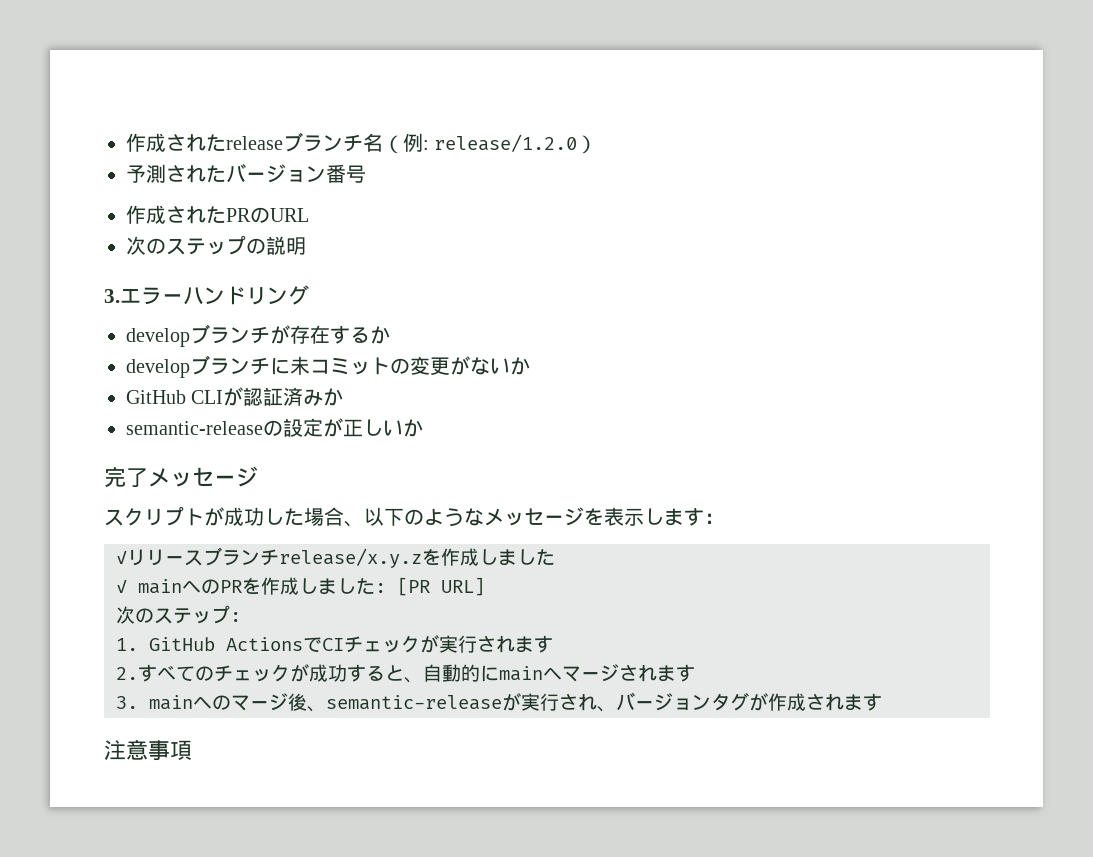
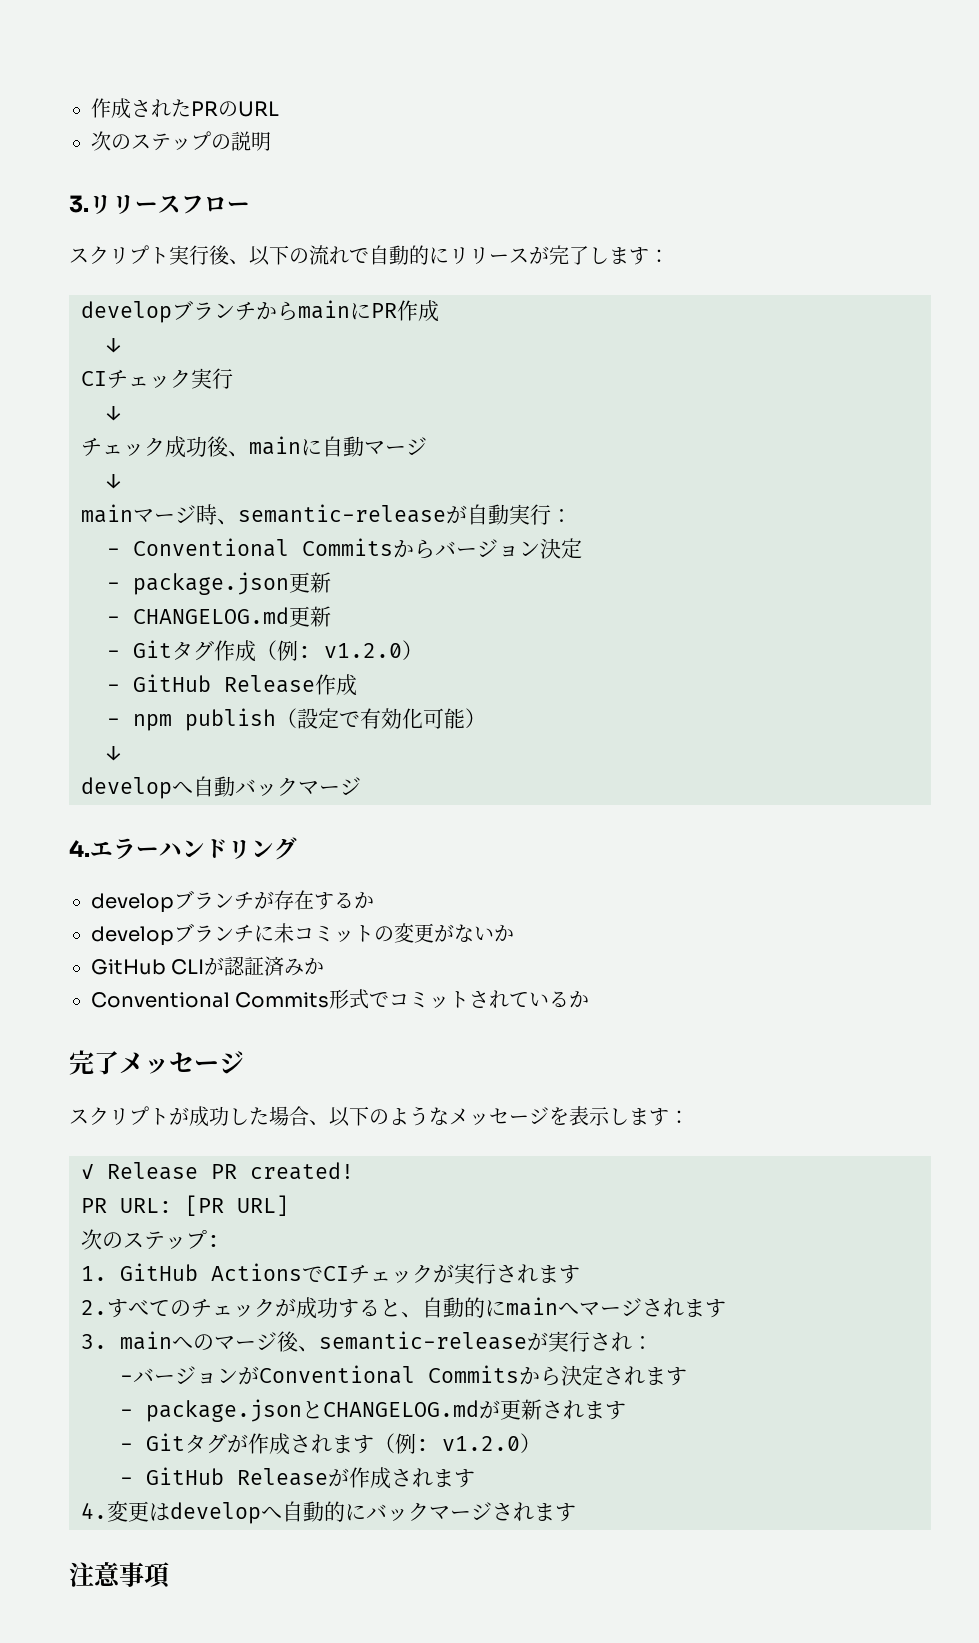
- 作成されたreleaseブランチ名（例: release/1.2.0）
- 予測されたバージョン番号
- 3.エラーハンドリング
+ 3.リリースフロー
+ スクリプト実行後、以下の流れで自動的にリリースが完了します：
+ developブランチからmainにPR作成
+ ↓
+ CIチェック実行
+ ↓
+ チェック成功後、mainに自動マージ
+ ↓
+ mainマージ時、semantic-releaseが自動実行：
+ - Conventional Commitsからバージョン決定
+ - package.json更新
+ - CHANGELOG.md更新
+ - Gitタグ作成（例: v1.2.0）
+ - GitHub Release作成
+ - npm publish（設定で有効化可能）
+ ↓
+ developへ自動バックマージ
+ 4.エラーハンドリング
- semantic-releaseの設定が正しいか
+ Conventional Commits形式でコミットされているか
- ✓リリースブランチrelease/x.y.zを作成しました
- ✓ mainへのPRを作成しました: [PR URL]
+ ✓ Release PR created!
+ PR URL: [PR URL]
- 3. mainへのマージ後、semantic-releaseが実行され、バージョンタグが作成されます
+ 3. mainへのマージ後、semantic-releaseが実行され：
+ -バージョンがConventional Commitsから決定されます
+ - package.jsonとCHANGELOG.mdが更新されます
+ - Gitタグが作成されます（例: v1.2.0）
+ - GitHub Releaseが作成されます
+ 4.変更はdevelopへ自動的にバックマージされます

